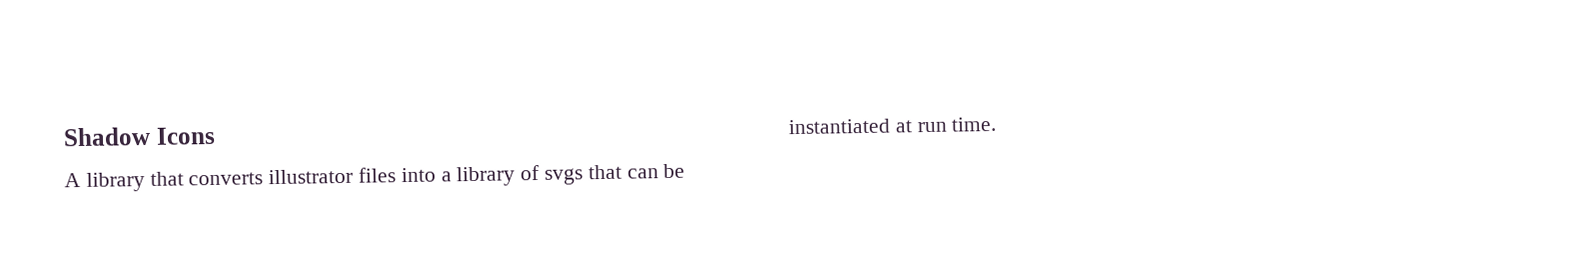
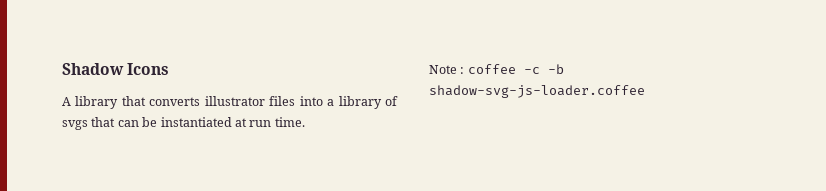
+ Note : coffee -c -b shadow-svg-js-loader.coffee

